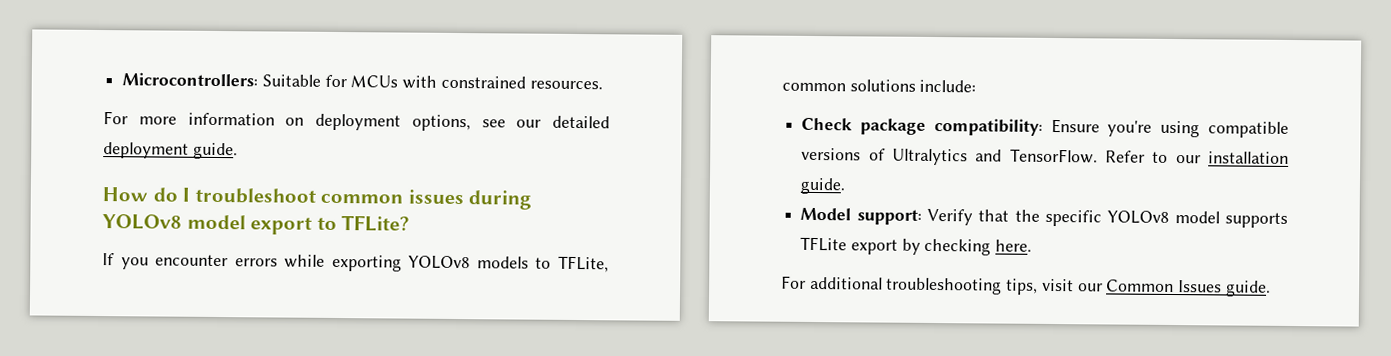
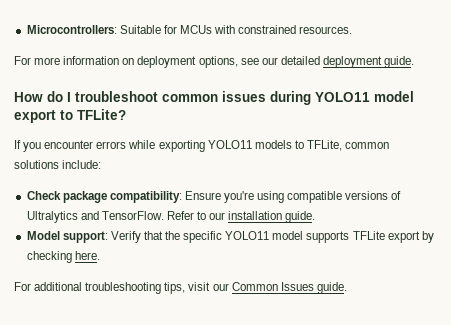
- How do I troubleshoot common issues during YOLOv8 model export to TFLite?
+ How do I troubleshoot common issues during YOLO11 model export to TFLite?
- If you encounter errors while exporting YOLOv8 models to TFLite, common solutions include:
+ If you encounter errors while exporting YOLO11 models to TFLite, common solutions include:
- Model support: Verify that the specific YOLOv8 model supports TFLite export by checking here.
+ Model support: Verify that the specific YOLO11 model supports TFLite export by checking here.

